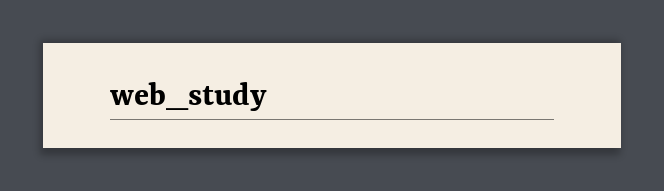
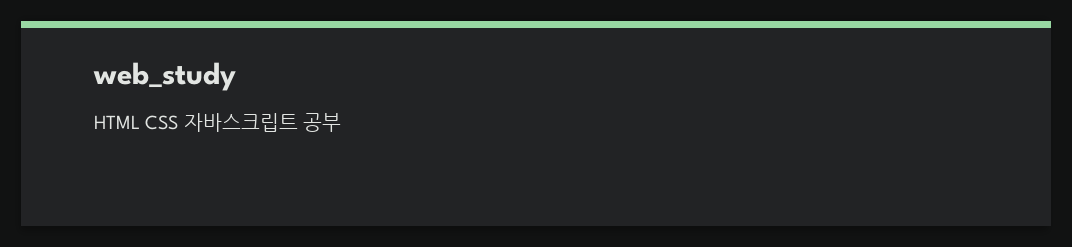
+ HTML CSS 자바스크립트 공부

